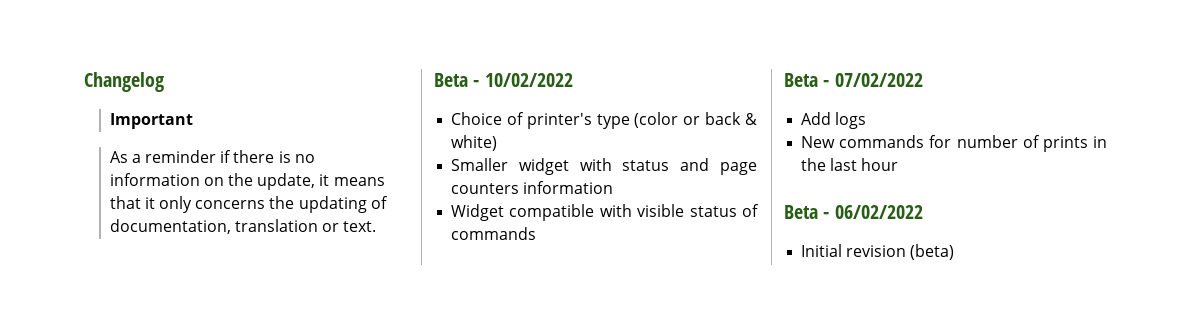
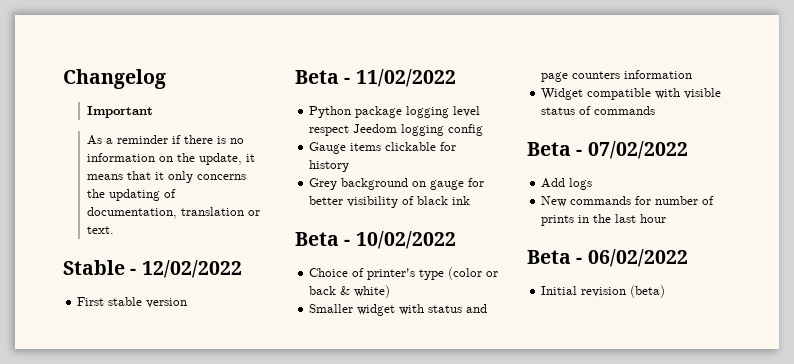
+ Stable - 12/02/2022
+ First stable version
+ Beta - 11/02/2022
+ Python package logging level respect Jeedom logging config
+ Gauge items clickable for history
+ Grey background on gauge for better visibility of black ink

